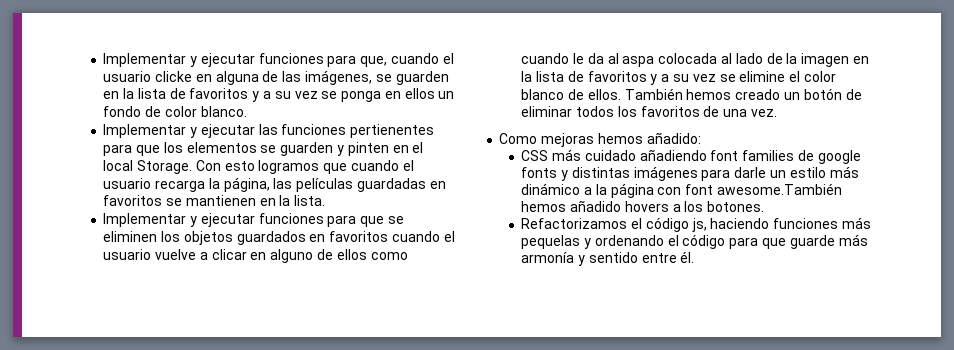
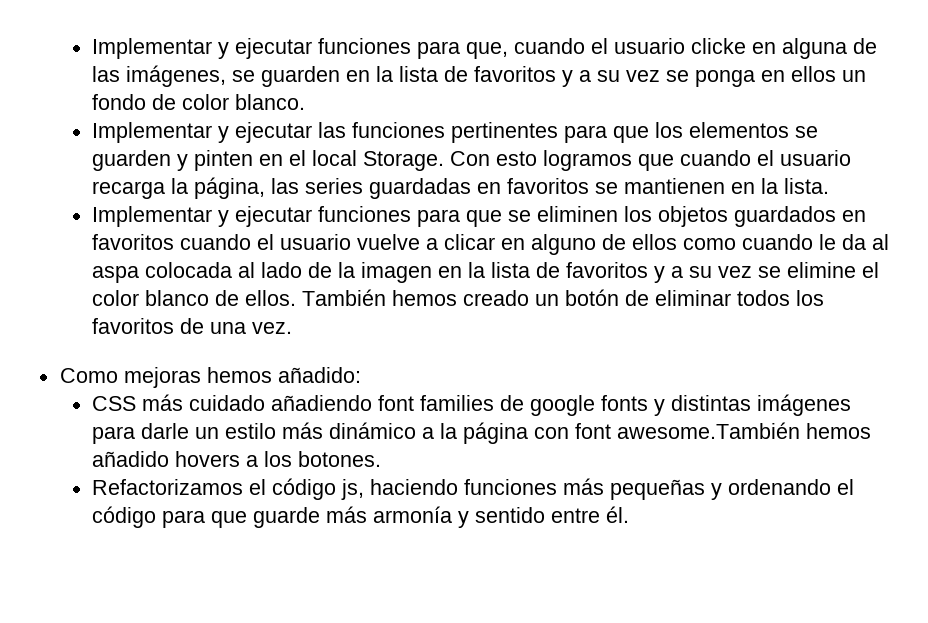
- Implementar y ejecutar las funciones pertienentes para que los elementos se guarden y pinten en el local Storage.
+ Implementar y ejecutar las funciones pertinentes para que los elementos se guarden y pinten en el local Storage.
- Con esto logramos que cuando el usuario recarga la página, las películas guardadas en favoritos se mantienen en la lista.
+ Con esto logramos que cuando el usuario recarga la página, las series guardadas en favoritos se mantienen en la lista.
- Refactorizamos el código js, haciendo funciones más pequelas y ordenando el código para que guarde más armonía y sentido entre él.
+ Refactorizamos el código js, haciendo funciones más pequeñas y ordenando el código para que guarde más armonía y sentido entre él.

